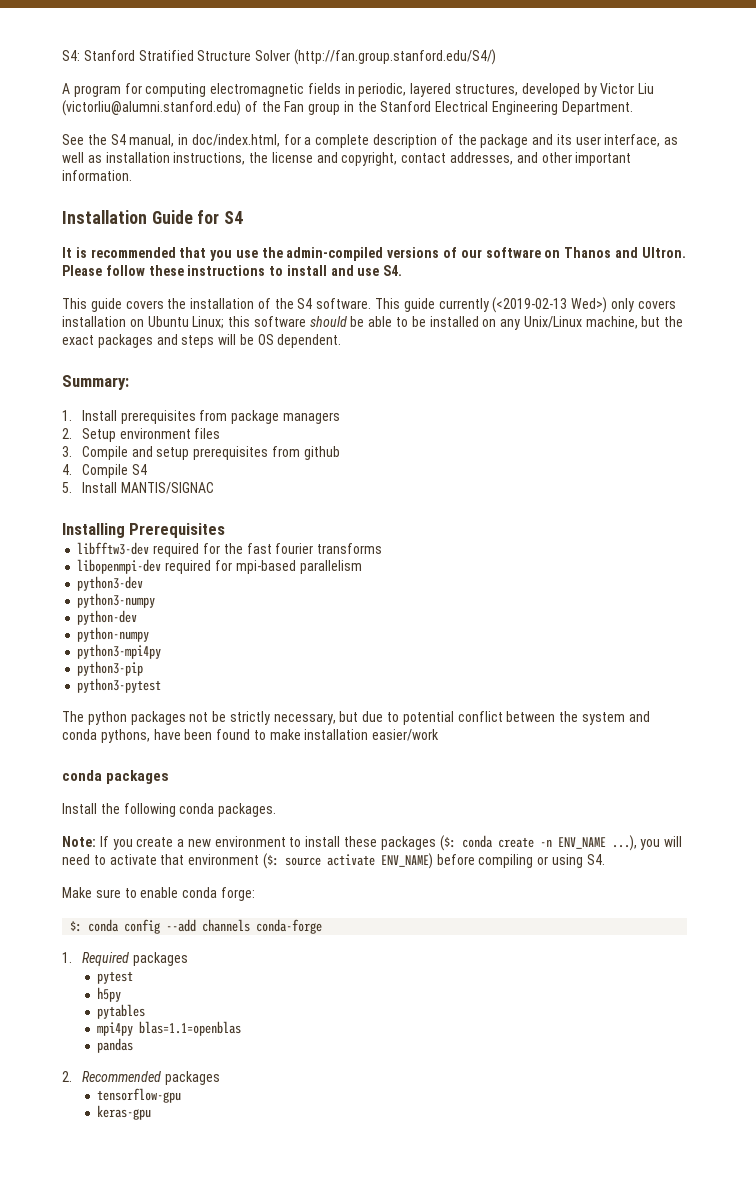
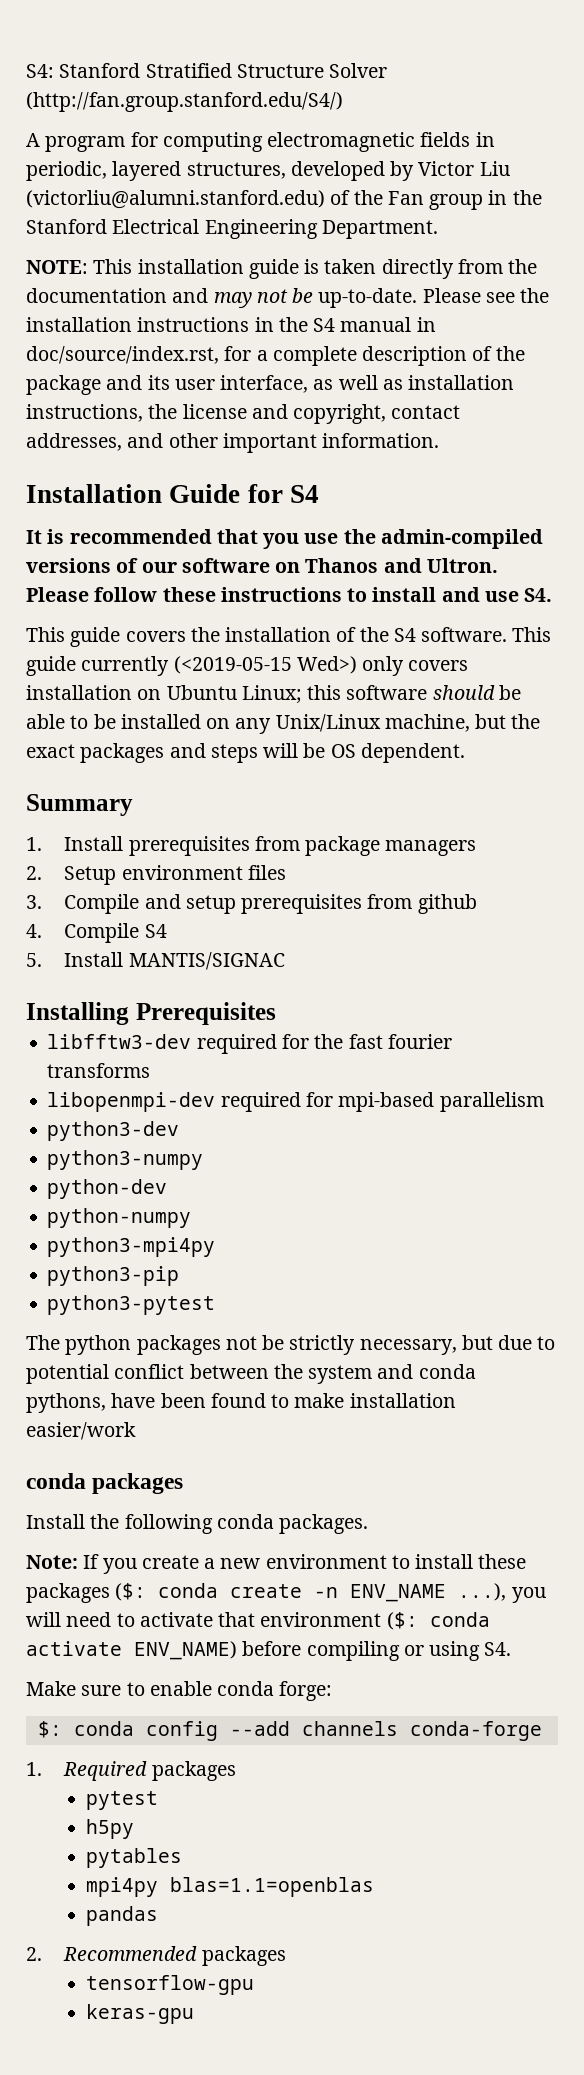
- See the S4 manual, in doc/index.html, for a complete description of the package and its user interface, as well as installation instructions, the license and copyright, contact addresses, and other important information.
+ NOTE: This installation guide is taken directly from the documentation and may not be up-to-date. Please see the installation instructions in the S4 manual in doc/source/index.rst, for a complete description of the package and its user interface, as well as installation instructions, the license and copyright, contact addresses, and other important information.
- This guide currently (<2019-02-13 Wed>) only covers installation on Ubuntu Linux; this software should be able to be installed on any Unix/Linux machine, but the exact packages and steps will be OS dependent.
+ This guide currently (<2019-05-15 Wed>) only covers installation on Ubuntu Linux; this software should be able to be installed on any Unix/Linux machine, but the exact packages and steps will be OS dependent.
- Summary:
+ Summary
- Note: If you create a new environment to install these packages ($: conda create -n ENV_NAME ...), you will need to activate that environment ($: source activate ENV_NAME) before compiling or using S4.
+ Note: If you create a new environment to install these packages ($: conda create -n ENV_NAME ...), you will need to activate that environment ($: conda activate ENV_NAME) before compiling or using S4.

